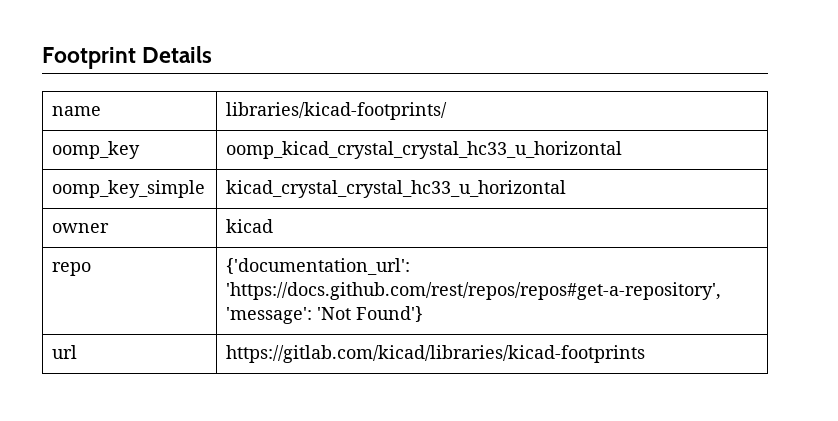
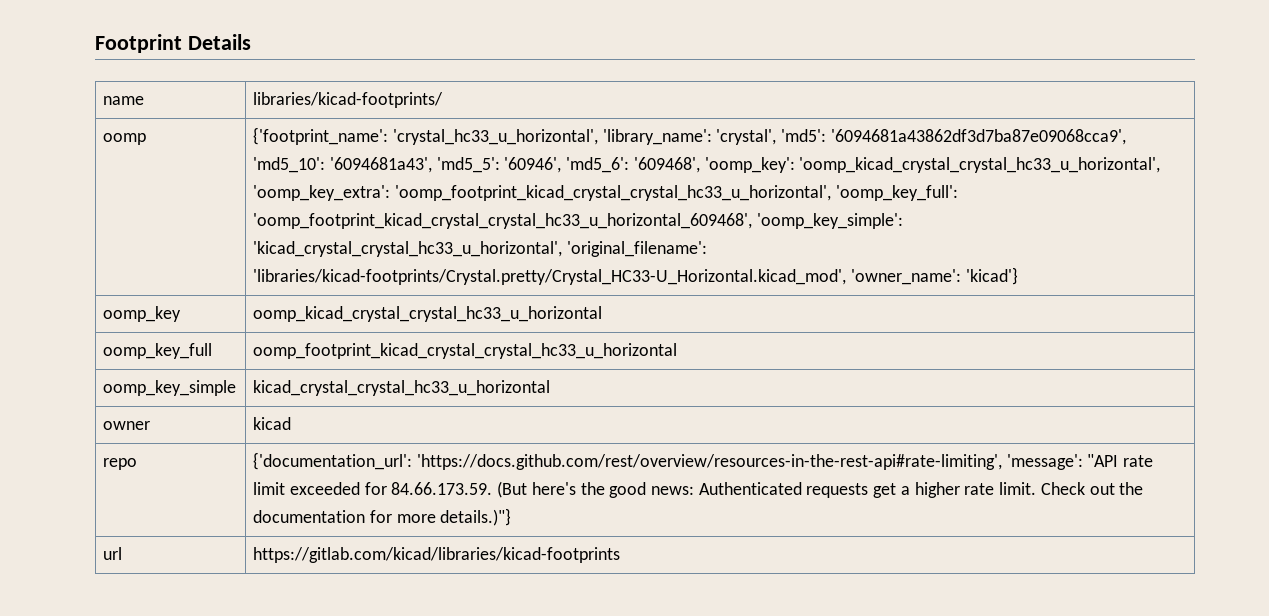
+ oomp | {'footprint_name': 'crystal_hc33_u_horizontal', 'library_name': 'crystal', 'md5': '6094681a43862df3d7ba87e09068cca9', 'md5_10': '6094681a43', 'md5_5': '60946', 'md5_6': '609468', 'oomp_key': 'oomp_kicad_crystal_crystal_hc33_u_horizontal', 'oomp_key_extra': 'oomp_footprint_kicad_crystal_crystal_hc33_u_horizontal', 'oomp_key_full': 'oomp_footprint_kicad_crystal_crystal_hc33_u_horizontal_609468', 'oomp_key_simple': 'kicad_crystal_crystal_hc33_u_horizontal', 'original_filename': 'libraries/kicad-footprints/Crystal.pretty/Crystal_HC33-U_Horizontal.kicad_mod', 'owner_name': 'kicad'}
+ oomp_key_full | oomp_footprint_kicad_crystal_crystal_hc33_u_horizontal
- repo | {'documentation_url': 'https://docs.github.com/rest/repos/repos#get-a-repository', 'message': 'Not Found'}
+ repo | {'documentation_url': 'https://docs.github.com/rest/overview/resources-in-the-rest-api#rate-limiting', 'message': "API rate limit exceeded for 84.66.173.59. (But here's the good news: Authenticated requests get a higher rate limit. Check out the documentation for more details.)"}

